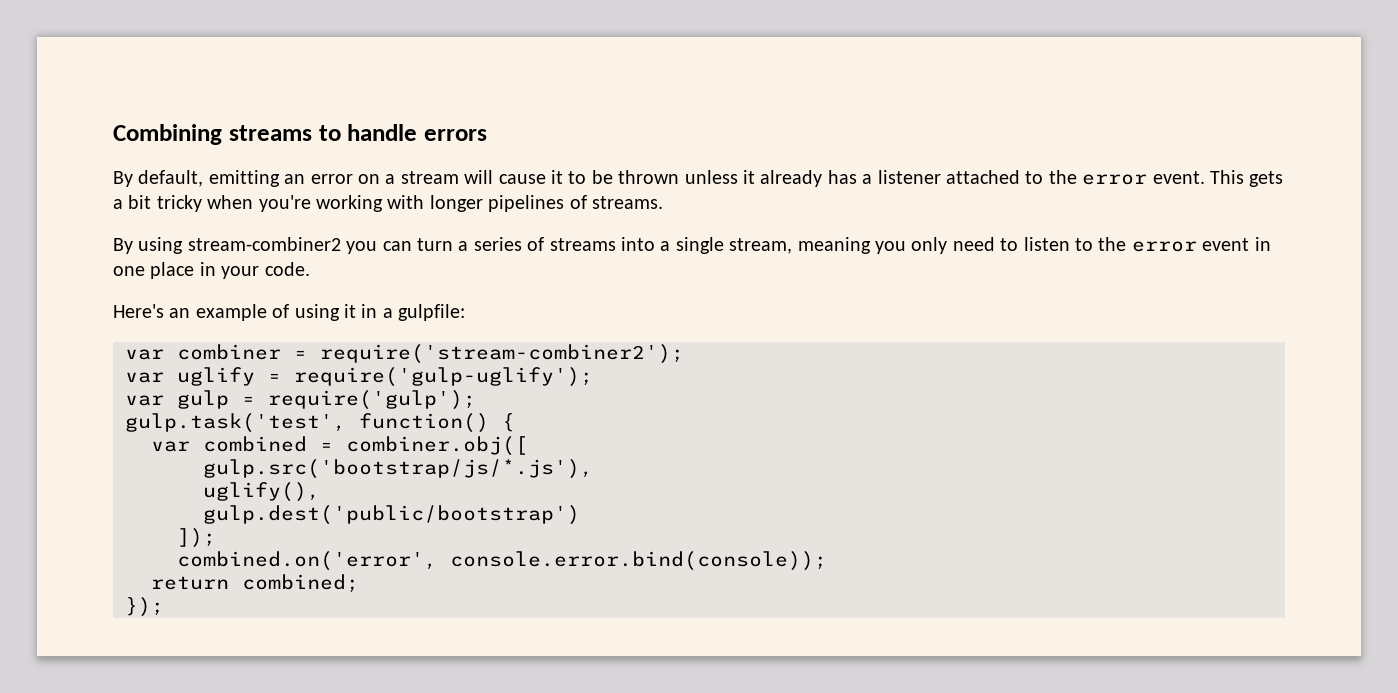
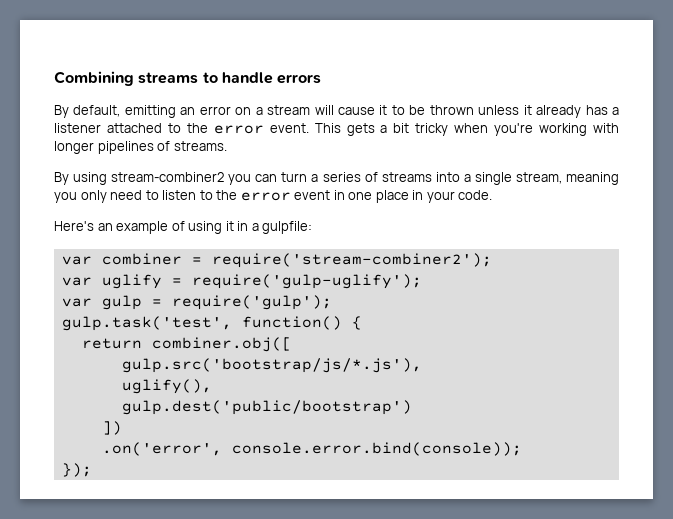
- var combined = combiner.obj([
+ return combiner.obj([
- ]);
- combined.on('error', console.error.bind(console));
+ ])
+ .on('error', console.error.bind(console));
- return combined;

